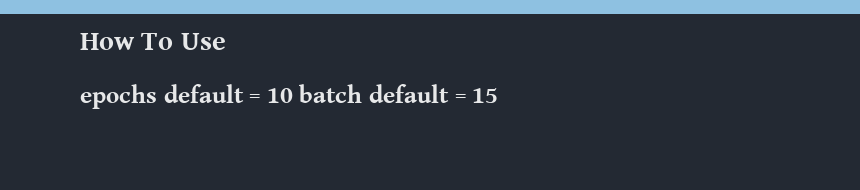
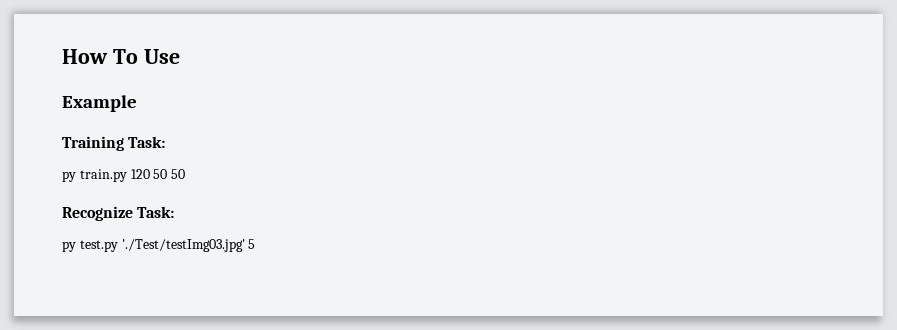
- epochs default = 10 batch default = 15
+ Example
+ Training Task:
+ py train.py 120 50 50
+ Recognize Task:
+ py test.py './Test/testImg03.jpg' 5

